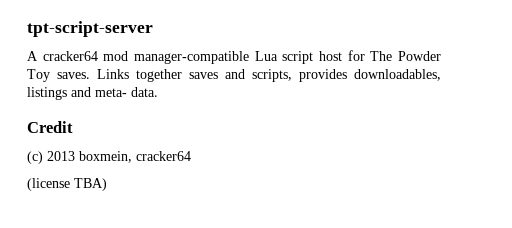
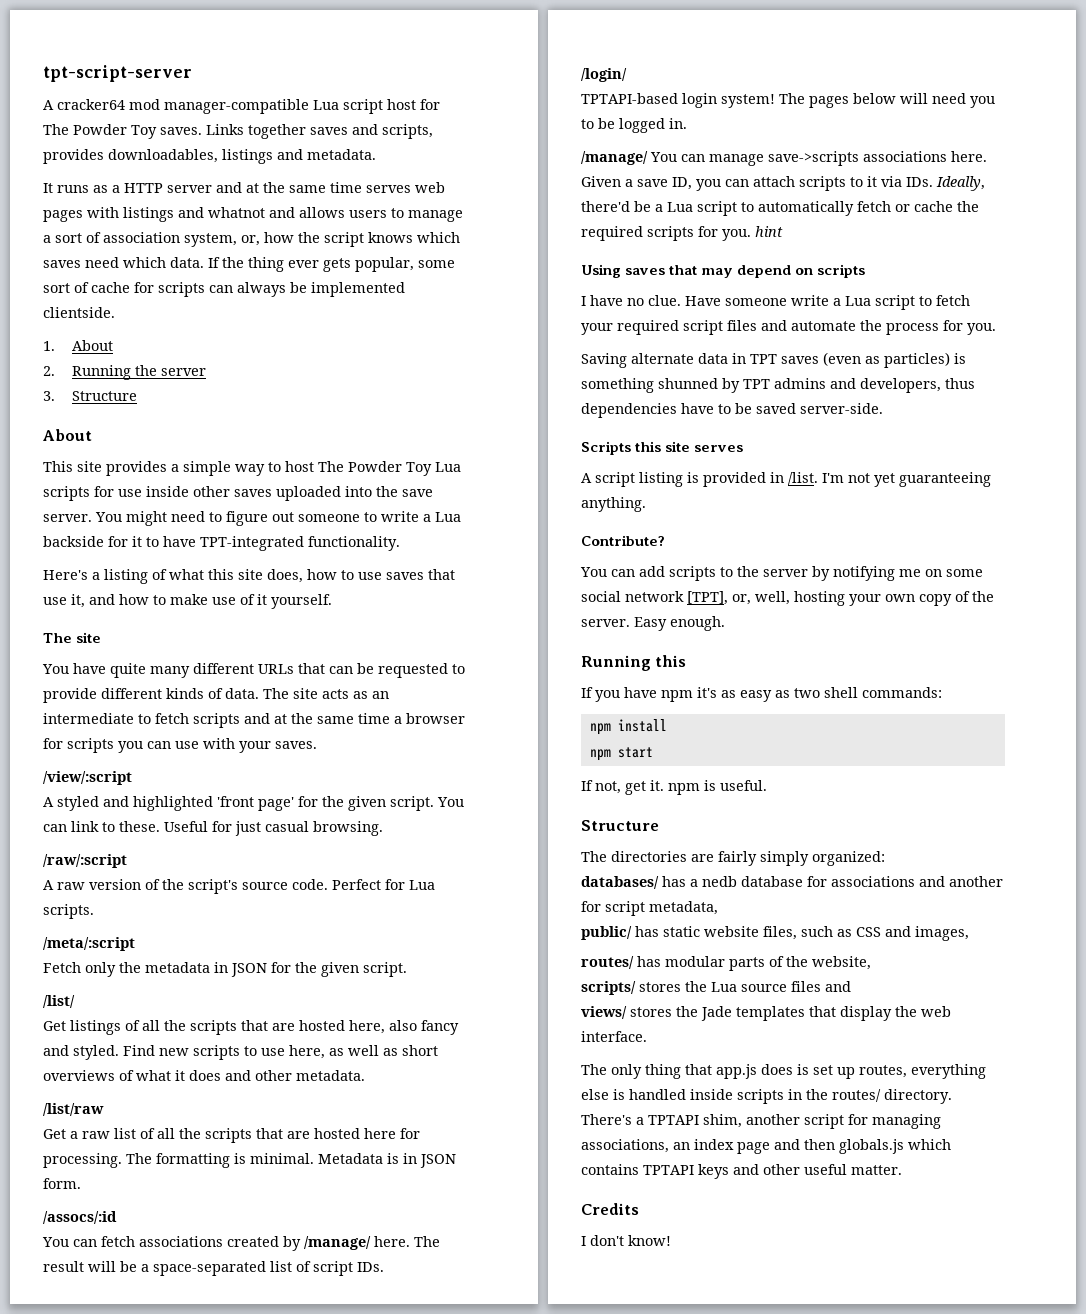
- Links together saves and scripts, provides downloadables, listings and meta- data.
- Credit
- (c) 2013 boxmein, cracker64
- (license TBA)
+ Links together saves and scripts, provides downloadables, listings and metadata.
+ It runs as a HTTP server and at the same time serves web pages with listings and whatnot and allows users to manage a sort of association system, or, how the script knows which saves need which data. If the thing ever gets popular, some sort of cache for scripts can always be implemented clientside.
+ 1. About
+ 2. Running the server
+ 3. Structure
+ About
+ This site provides a simple way to host The Powder Toy Lua scripts for use inside other saves uploaded into the save server. You might need to figure out someone to write a Lua backside for it to have TPT-integrated functionality.
+ Here's a listing of what this site does, how to use saves that use it, and how to make use of it yourself.
+ The site
+ You have quite many different URLs that can be requested to provide different kinds of data. The site acts as an intermediate to fetch scripts and at the same time a browser for scripts you can use with your saves.
+ /view/:script
+ A styled and highlighted 'front page' for the given script. You can link to these. Useful for just casual browsing.
+ /raw/:script
+ A raw version of the script's source code. Perfect for Lua scripts.
+ /meta/:script
+ Fetch only the metadata in JSON for the given script.
+ /list/
+ Get listings of all the scripts that are hosted here, also fancy and styled. Find new scripts to use here, as well as short overviews of what it does and other metadata.
+ /list/raw
+ Get a raw list of all the scripts that are hosted here for processing. The formatting is minimal. Metadata is in JSON form.
+ /assocs/:id
+ You can fetch associations created by /manage/ here. The result will be a space-separated list of script IDs.
+ /login/
+ TPTAPI-based login system! The pages below will need you to be logged in.
+ /manage/ You can manage save->scripts associations here. Given a save ID, you can attach scripts to it via IDs. Ideally, there'd be a Lua script to automatically fetch or cache the required scripts for you. hint
+ Using saves that may depend on scripts
+ I have no clue. Have someone write a Lua script to fetch your required script files and automate the process for you.
+ Saving alternate data in TPT saves (even as particles) is something shunned by TPT admins and developers, thus dependencies have to be saved server-side.
+ Scripts this site serves
+ A script listing is provided in /list. I'm not yet guaranteeing anything.
+ Contribute?
+ You can add scripts to the server by notifying me on some social network [TPT], or, well, hosting your own copy of the server. Easy enough.
+ Running this
+ If you have npm it's as easy as two shell commands:
+ npm install
+ npm start
+ If not, get it. npm is useful.
+ Structure
+ The directories are fairly simply organized:
+ databases/ has a nedb database for associations and another for script metadata,
+ public/ has static website files, such as CSS and images,
+ routes/ has modular parts of the website,
+ scripts/ stores the Lua source files and
+ views/ stores the Jade templates that display the web interface.
+ The only thing that app.js does is set up routes, everything else is handled inside scripts in the routes/ directory. There's a TPTAPI shim, another script for managing associations, an index page and then globals.js which contains TPTAPI keys and other useful matter.
+ Credits
+ I don't know!

